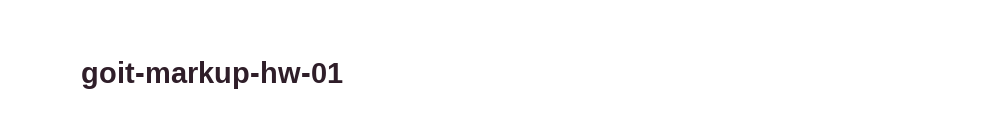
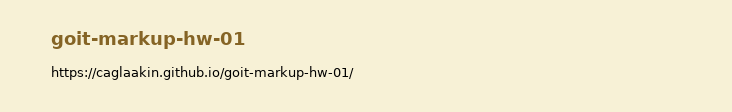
+ https://caglaakin.github.io/goit-markup-hw-01/

